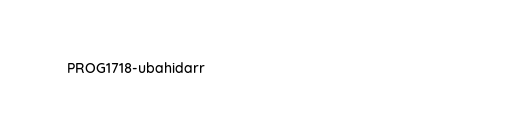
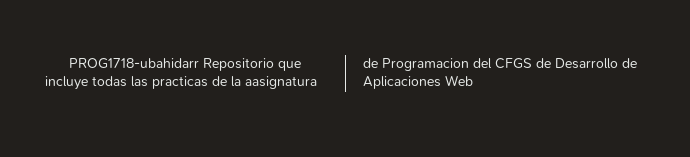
- PROG1718-ubahidarr
+ PROG1718-ubahidarr Repositorio que incluye todas las practicas de la aasignatura de Programacion del CFGS de Desarrollo de Aplicaciones Web

